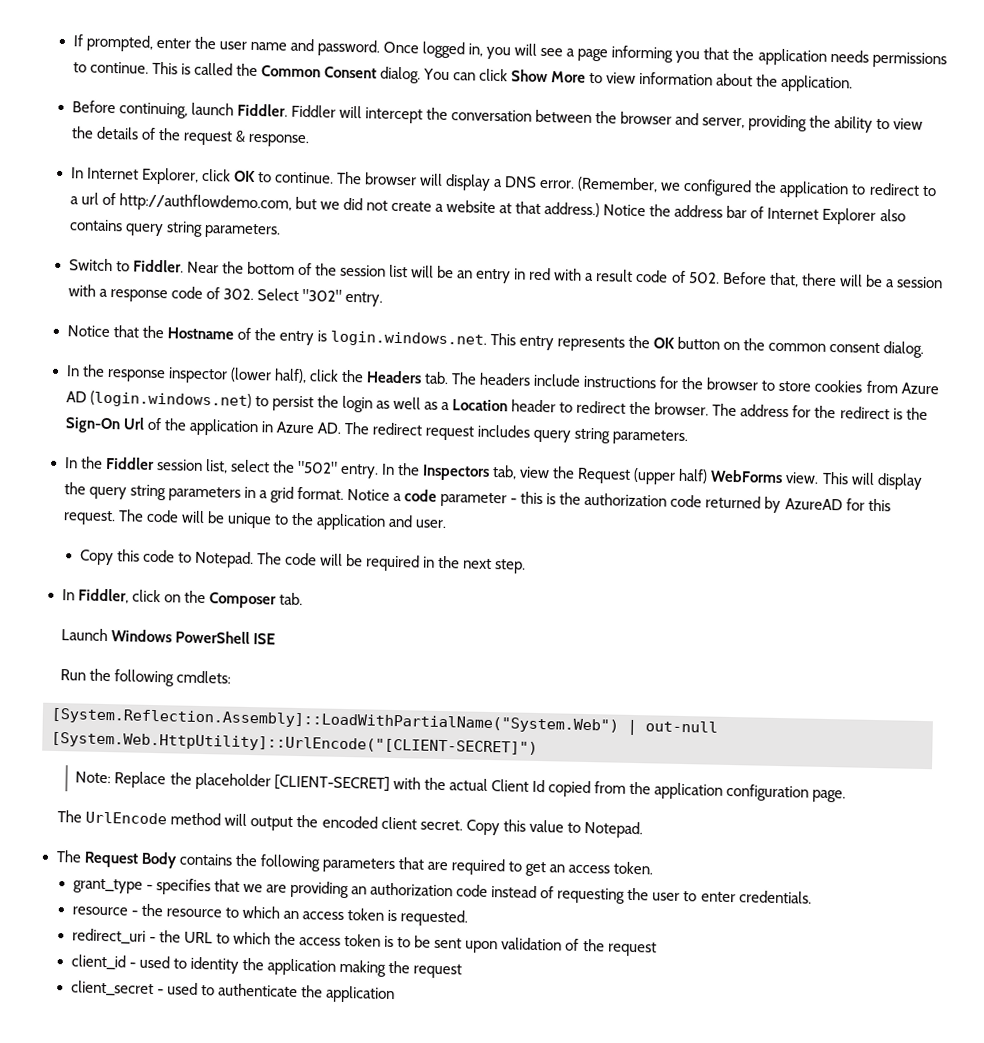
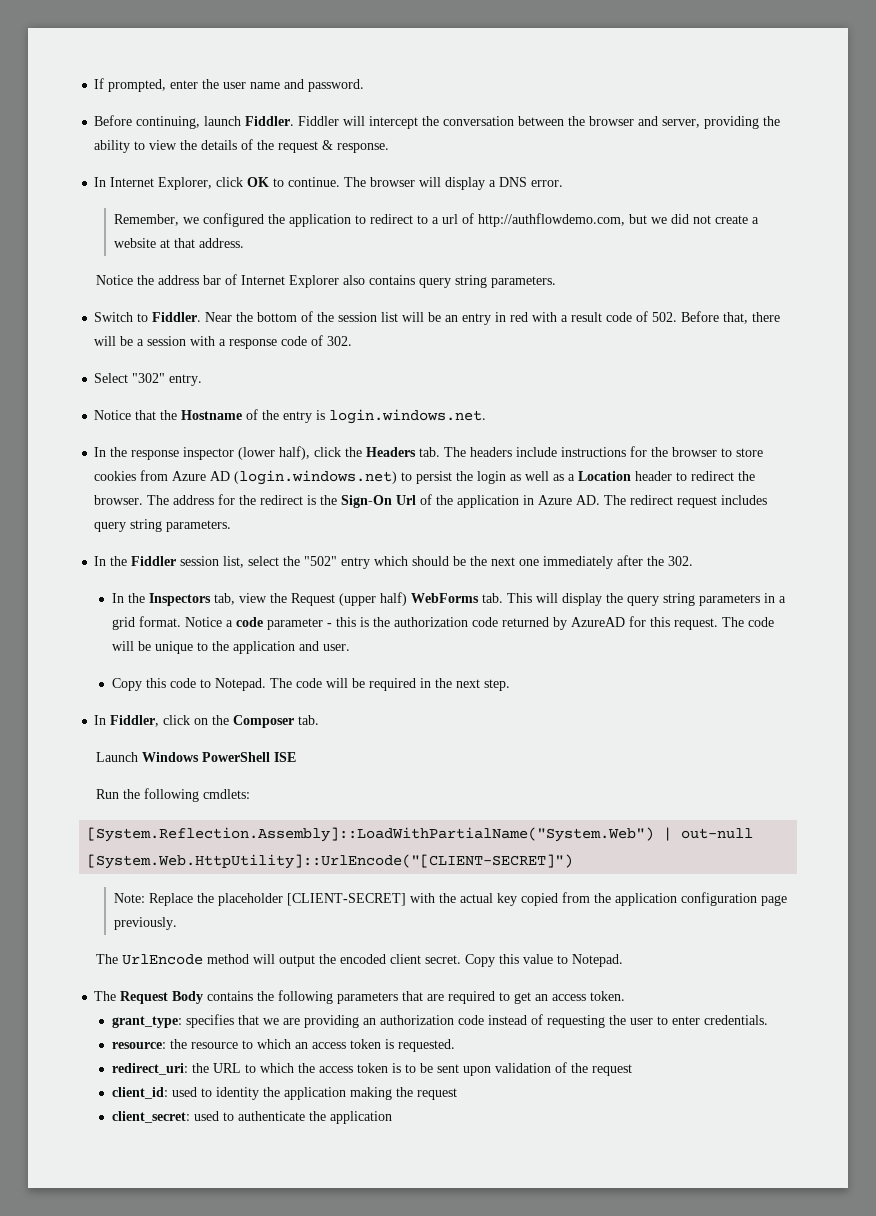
- Once logged in, you will see a page informing you that the application needs permissions to continue. This is called the Common Consent dialog. You can click Show More to view information about the application.
- The browser will display a DNS error. (Remember, we configured the application to redirect to a url of http://authflowdemo.com, but we did not create a website at that address.) Notice the address bar of Internet Explorer also contains query string parameters.
+ The browser will display a DNS error.
+ Remember, we configured the application to redirect to a url of http://authflowdemo.com, but we did not create a website at that address.
+ Notice the address bar of Internet Explorer also contains query string parameters.
- Near the bottom of the session list will be an entry in red with a result code of 502. Before that, there will be a session with a response code of 302. Select "302" entry.
+ Near the bottom of the session list will be an entry in red with a result code of 502. Before that, there will be a session with a response code of 302.
+ Select "302" entry.
- Notice that the Hostname of the entry is login.windows.net. This entry represents the OK button on the common consent dialog.
+ Notice that the Hostname of the entry is login.windows.net.
- In the Fiddler session list, select the "502" entry. In the Inspectors tab, view the Request (upper half) WebForms view. This will display the query string parameters in a grid format.
+ In the Fiddler session list, select the "502" entry which should be the next one immediately after the 302.
+ In the Inspectors tab, view the Request (upper half) WebForms tab. This will display the query string parameters in a grid format.
- Note: Replace the placeholder [CLIENT-SECRET] with the actual Client Id copied from the application configuration page.
+ Note: Replace the placeholder [CLIENT-SECRET] with the actual key copied from the application configuration page previously.
- grant_type - specifies that we are providing an authorization code instead of requesting the user to enter credentials.
+ grant_type: specifies that we are providing an authorization code instead of requesting the user to enter credentials.
- resource - the resource to which an access token is requested.
+ resource: the resource to which an access token is requested.
- redirect_uri - the URL to which the access token is to be sent upon validation of the request
+ redirect_uri: the URL to which the access token is to be sent upon validation of the request
- client_id - used to identity the application making the request
+ client_id: used to identity the application making the request
- client_secret - used to authenticate the application
+ client_secret: used to authenticate the application

